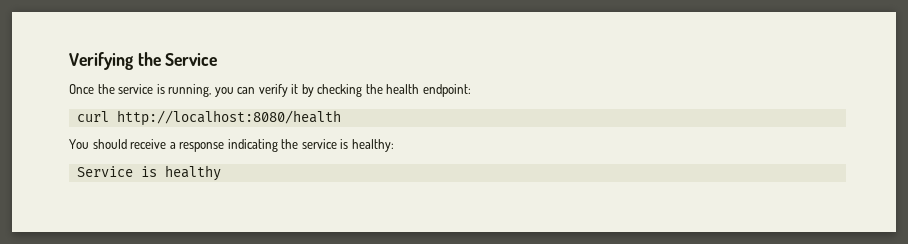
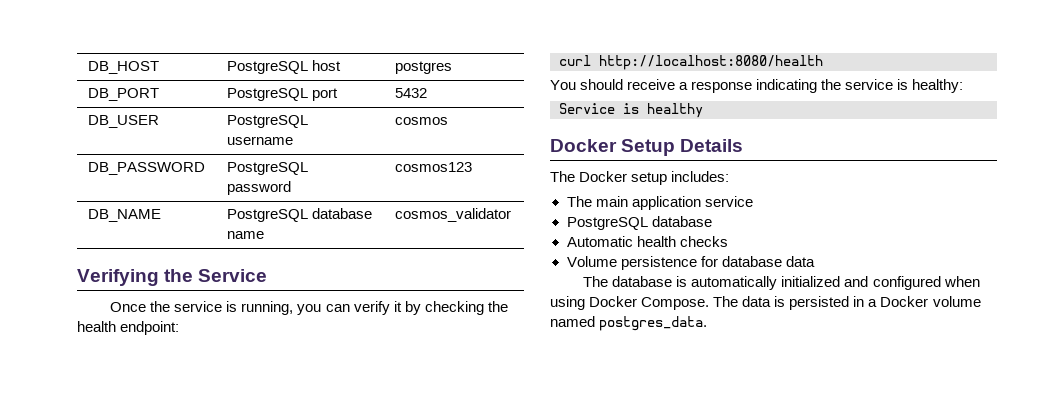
+ DB_HOST | PostgreSQL host | postgres
+ DB_PORT | PostgreSQL port | 5432
+ DB_USER | PostgreSQL username | cosmos
+ DB_PASSWORD | PostgreSQL password | cosmos123
+ DB_NAME | PostgreSQL database name | cosmos_validator
+ Docker Setup Details
+ The Docker setup includes:
+ The main application service
+ PostgreSQL database
+ Automatic health checks
+ Volume persistence for database data
+ The database is automatically initialized and configured when using Docker Compose. The data is persisted in a Docker volume named postgres_data.

